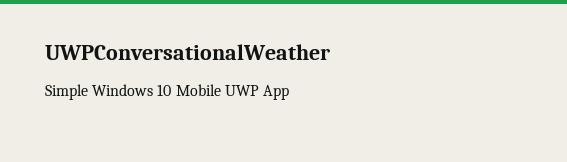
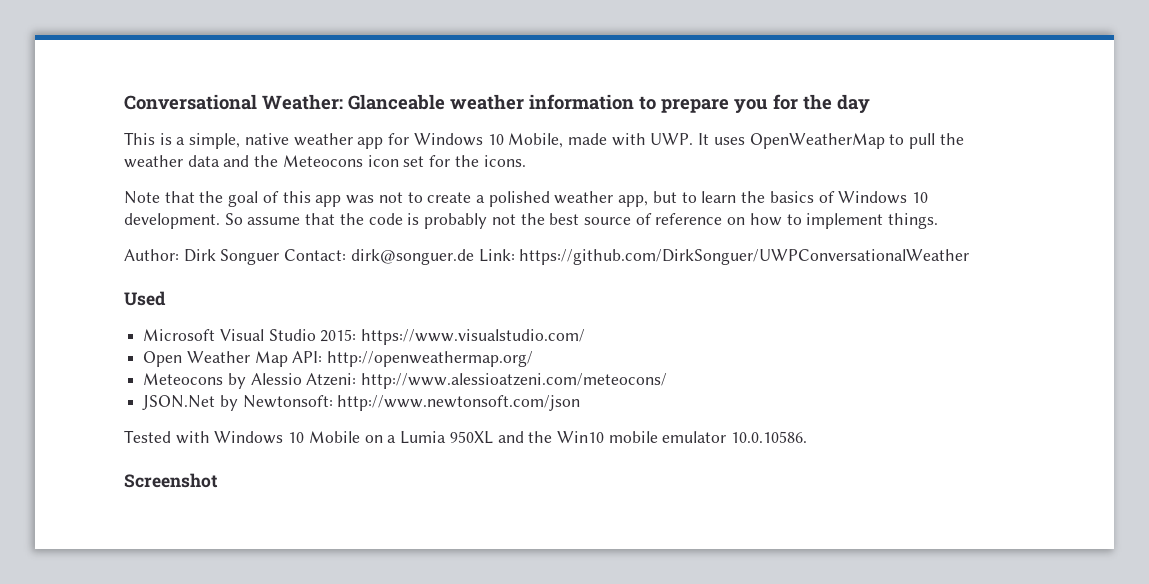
- UWPConversationalWeather
- Simple Windows 10 Mobile UWP App
+ Conversational Weather: Glanceable weather information to prepare you for the day
+ This is a simple, native weather app for Windows 10 Mobile, made with UWP. It uses OpenWeatherMap to pull the weather data and the Meteocons icon set for the icons.
+ Note that the goal of this app was not to create a polished weather app, but to learn the basics of Windows 10 development. So assume that the code is probably not the best source of reference on how to implement things.
+ Author: Dirk Songuer Contact: dirk@songuer.de Link: https://github.com/DirkSonguer/UWPConversationalWeather
+ Used
+ Microsoft Visual Studio 2015: https://www.visualstudio.com/
+ Open Weather Map API: http://openweathermap.org/
+ Meteocons by Alessio Atzeni: http://www.alessioatzeni.com/meteocons/
+ JSON.Net by Newtonsoft: http://www.newtonsoft.com/json
+ Tested with Windows 10 Mobile on a Lumia 950XL and the Win10 mobile emulator 10.0.10586.
+ Screenshot

